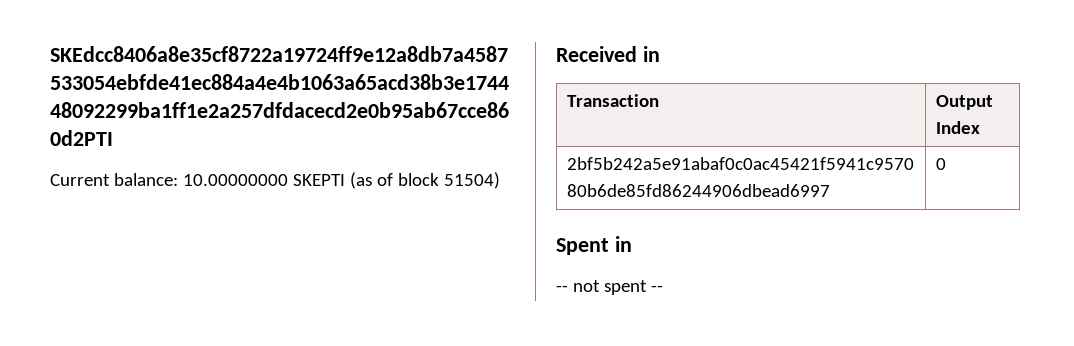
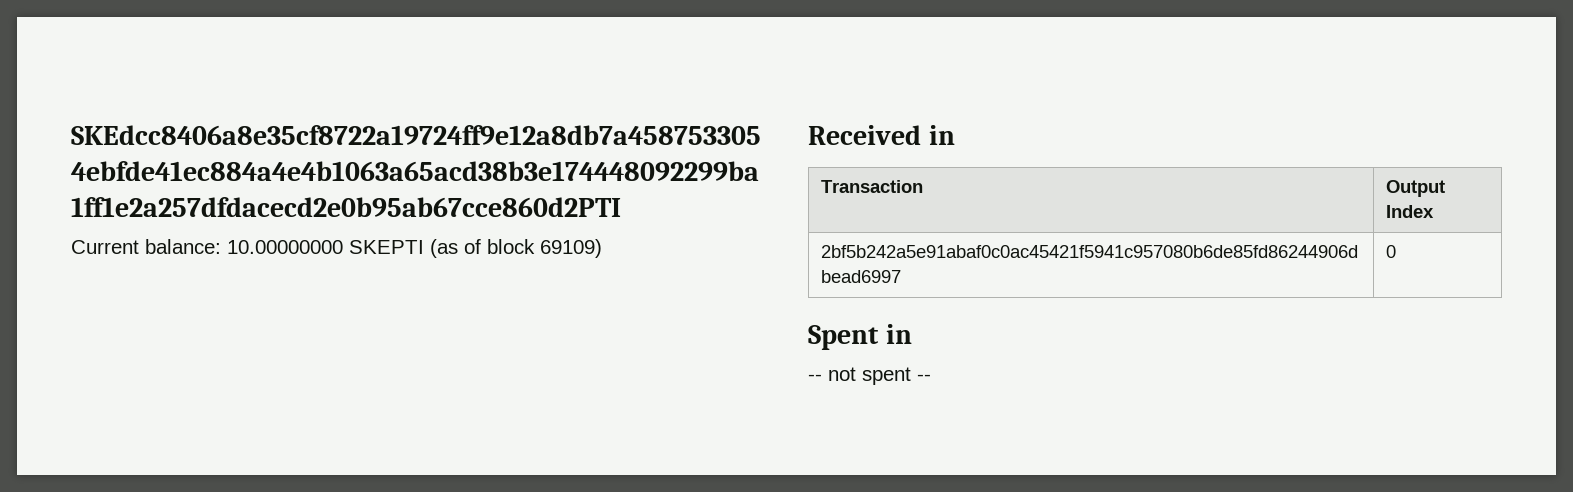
- Current balance: 10.00000000 SKEPTI (as of block 51504)
+ Current balance: 10.00000000 SKEPTI (as of block 69109)

